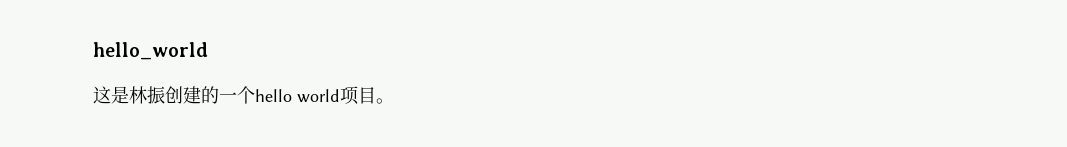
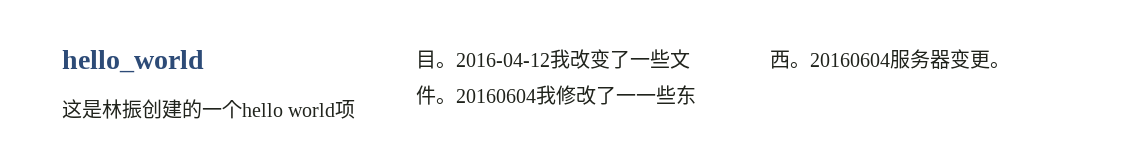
+ 2016-04-12我改变了一些文件。20160604我修改了一一些东西。20160604服务器变更。

